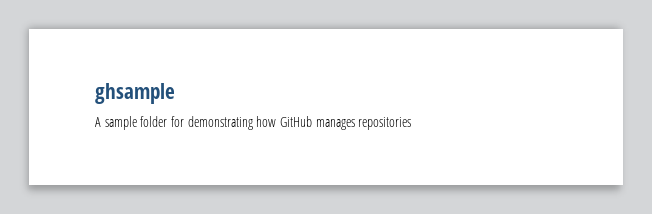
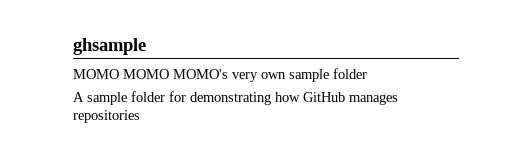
+ MOMO MOMO MOMO's very own sample folder

